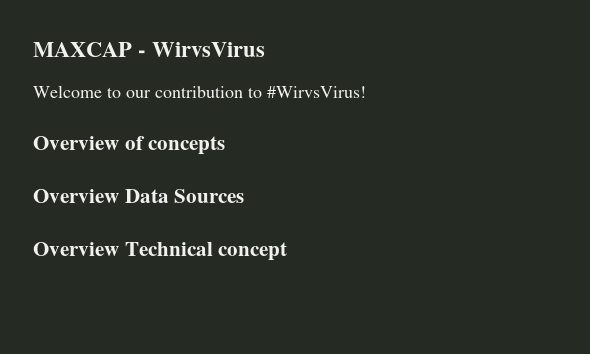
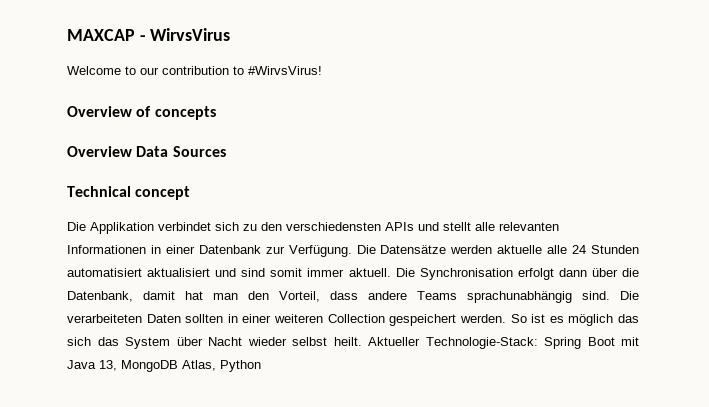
- Overview Technical concept
+ Technical concept
+ Die Applikation verbindet sich zu den verschiedensten APIs und stellt alle relevanten Informationen in einer Datenbank zur Verfügung. Die Datensätze werden aktuelle alle 24 Stunden automatisiert aktualisiert und sind somit immer aktuell. Die Synchronisation erfolgt dann über die Datenbank, damit hat man den Vorteil, dass andere Teams sprachunabhängig sind. Die verarbeiteten Daten sollten in einer weiteren Collection gespeichert werden. So ist es möglich das sich das System über Nacht wieder selbst heilt. Aktueller Technologie-Stack: Spring Boot mit Java 13, MongoDB Atlas, Python

